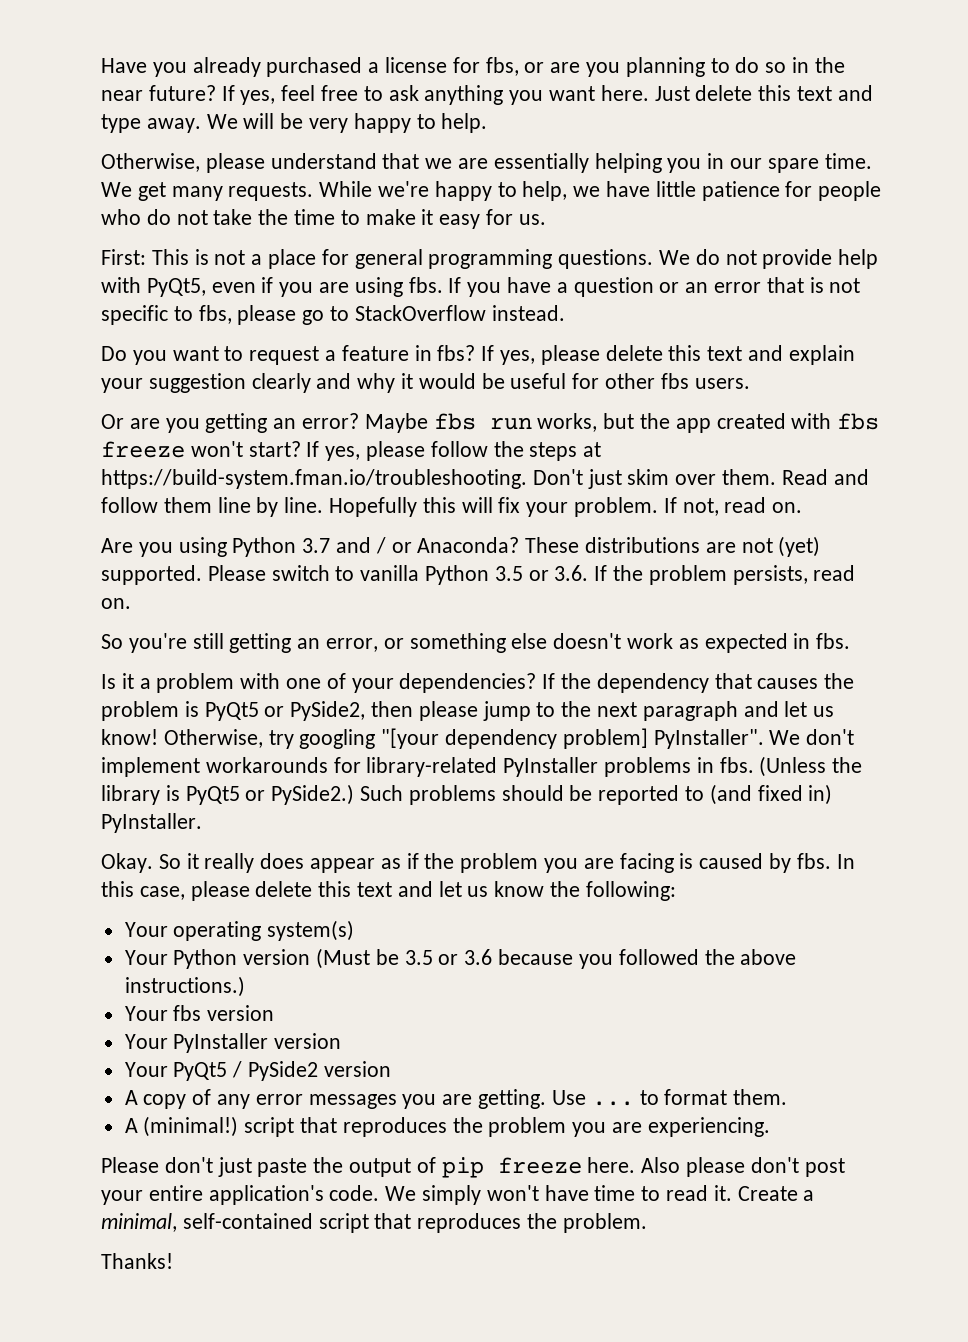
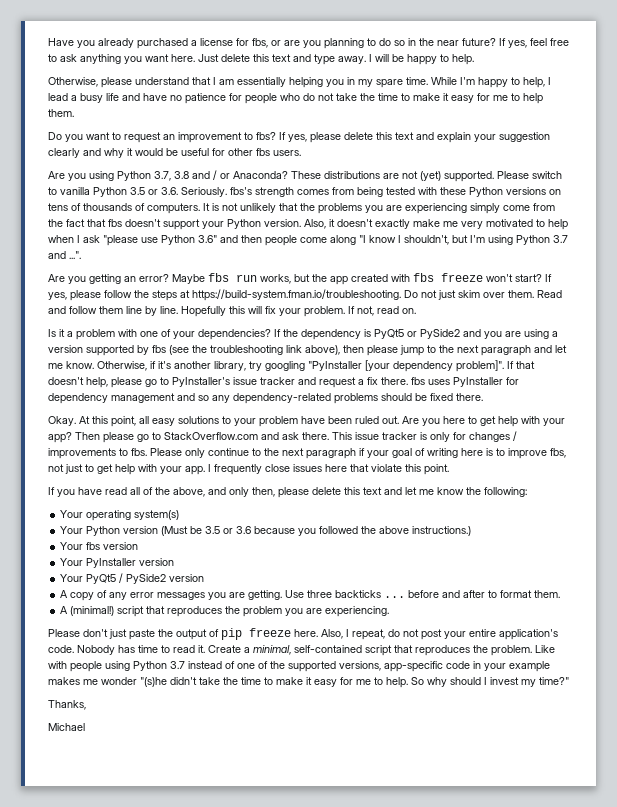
- We will be very happy to help.
+ I will be happy to help.
- Otherwise, please understand that we are essentially helping you in our spare time.
+ Otherwise, please understand that I am essentially helping you in my spare time.
- We get many requests. While we're happy to help, we have little patience for people who do not take the time to make it easy for us.
- First: This is not a place for general programming questions. We do not provide help with PyQt5, even if you are using fbs. If you have a question or an error that is not specific to fbs, please go to StackOverflow instead.
+ While I'm happy to help, I lead a busy life and have no patience for people who do not take the time to make it easy for me to help them.
- Do you want to request a feature in fbs?
+ Do you want to request an improvement to fbs?
- Or are you getting an error?
+ Are you using Python 3.7, 3.8 and / or Anaconda? These distributions are not (yet) supported. Please switch to vanilla Python 3.5 or 3.6. Seriously. fbs's strength comes from being tested with these Python versions on tens of thousands of computers. It is not unlikely that the problems you are experiencing simply come from the fact that fbs doesn't support your Python version. Also, it doesn't exactly make me very motivated to help when I ask "please use Python 3.6" and then people come along "I know I shouldn't, but I'm using Python 3.7 and ...".
+ Are you getting an error?
- If yes, please follow the steps at https://build-system.fman.io/troubleshooting. Don't just skim over them.
+ If yes, please follow the steps at https://build-system.fman.io/troubleshooting. Do not just skim over them.
- Are you using Python 3.7 and / or Anaconda? These distributions are not (yet) supported. Please switch to vanilla Python 3.5 or 3.6. If the problem persists, read on.
- So you're still getting an error, or something else doesn't work as expected in fbs.
- If the dependency that causes the problem is PyQt5 or PySide2, then please jump to the next paragraph and let us know! Otherwise, try googling "[your dependency problem] PyInstaller". We don't implement workarounds for library-related PyInstaller problems in fbs. (Unless the library is PyQt5 or PySide2.) Such problems should be reported to (and fixed in) PyInstaller.
- Okay. So it really does appear as if the problem you are facing is caused by fbs. In this case, please delete this text and let us know the following:
+ If the dependency is PyQt5 or PySide2 and you are using a version supported by fbs (see the troubleshooting link above), then please jump to the next paragraph and let me know. Otherwise, if it's another library, try googling "PyInstaller [your dependency problem]". If that doesn't help, please go to PyInstaller's issue tracker and request a fix there. fbs uses PyInstaller for dependency management and so any dependency-related problems should be fixed there.
+ Okay. At this point, all easy solutions to your problem have been ruled out. Are you here to get help with your app? Then please go to StackOverflow.com and ask there. This issue tracker is only for changes / improvements to fbs. Please only continue to the next paragraph if your goal of writing here is to improve fbs, not just to get help with your app. I frequently close issues here that violate this point.
+ If you have read all of the above, and only then, please delete this text and let me know the following:
- Use ... to format them.
+ Use three backticks ... before and after to format them.
- Also please don't post your entire application's code.
+ Also, I repeat, do not post your entire application's code.
- We simply won't have time to read it.
+ Nobody has time to read it.
- Create a minimal, self-contained script that reproduces the problem.
- Thanks!
+ Create a minimal, self-contained script that reproduces the problem. Like with people using Python 3.7 instead of one of the supported versions, app-specific code in your example makes me wonder "(s)he didn't take the time to make it easy for me to help. So why should I invest my time?"
+ Thanks,
+ Michael

